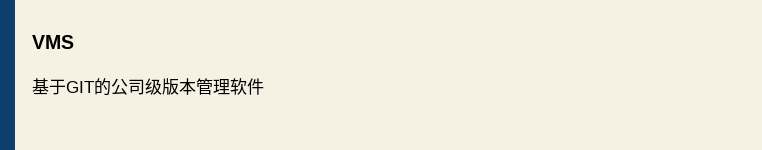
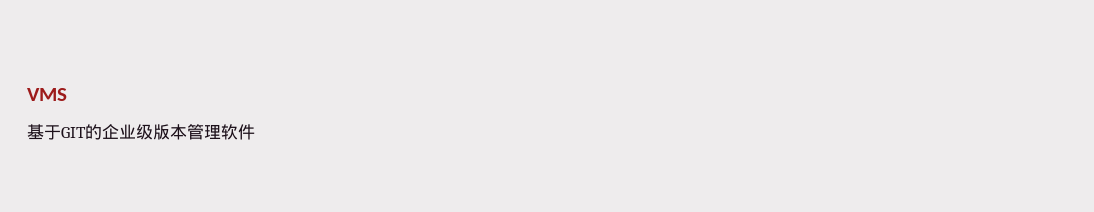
- 基于GIT的公司级版本管理软件
+ 基于GIT的企业级版本管理软件

